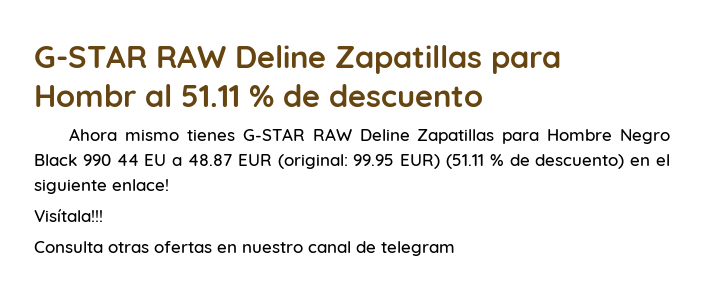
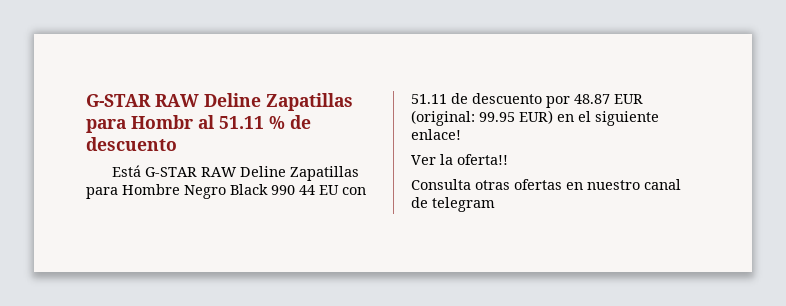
- Ahora mismo tienes G-STAR RAW Deline Zapatillas para Hombre Negro Black 990 44 EU a 48.87 EUR (original: 99.95 EUR) (51.11 % de descuento) en el siguiente enlace!
+ Está G-STAR RAW Deline Zapatillas para Hombre Negro Black 990 44 EU con 51.11 de descuento por 48.87 EUR (original: 99.95 EUR) en el siguiente enlace!
- Visítala!!!
+ Ver la oferta!!

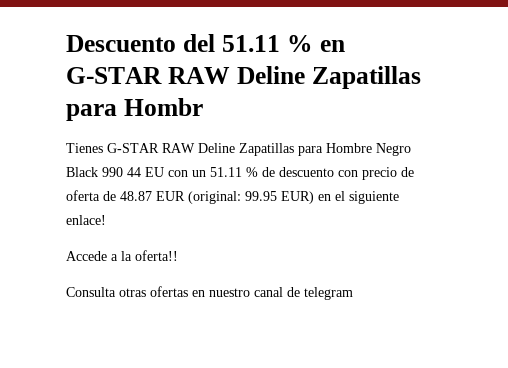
- G-STAR RAW Deline Zapatillas para Hombr al 51.11 % de descuento
- Está G-STAR RAW Deline Zapatillas para Hombre Negro Black 990 44 EU con 51.11 de descuento por 48.87 EUR (original: 99.95 EUR) en el siguiente enlace!
+ Descuento del 51.11 % en G-STAR RAW Deline Zapatillas para Hombr
+ Tienes G-STAR RAW Deline Zapatillas para Hombre Negro Black 990 44 EU con un 51.11 % de descuento con precio de oferta de 48.87 EUR (original: 99.95 EUR) en el siguiente enlace!
- Ver la oferta!!
+ Accede a la oferta!!

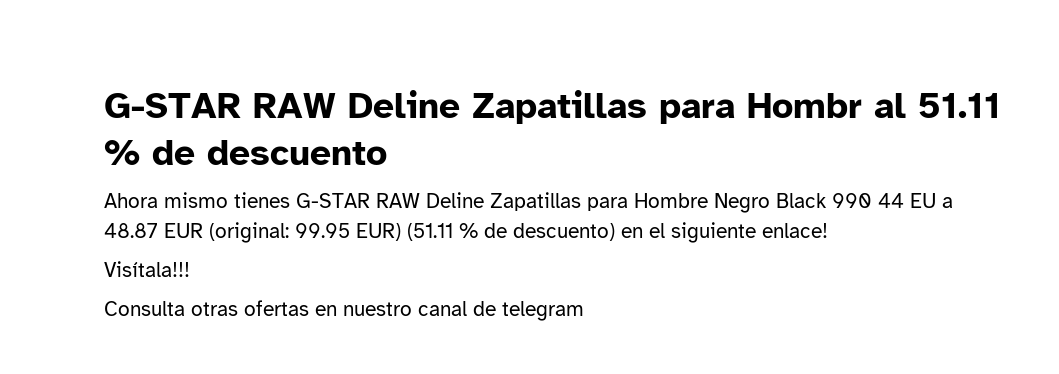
- Descuento del 51.11 % en G-STAR RAW Deline Zapatillas para Hombr
- Tienes G-STAR RAW Deline Zapatillas para Hombre Negro Black 990 44 EU con un 51.11 % de descuento con precio de oferta de 48.87 EUR (original: 99.95 EUR) en el siguiente enlace!
+ G-STAR RAW Deline Zapatillas para Hombr al 51.11 % de descuento
+ Ahora mismo tienes G-STAR RAW Deline Zapatillas para Hombre Negro Black 990 44 EU a 48.87 EUR (original: 99.95 EUR) (51.11 % de descuento) en el siguiente enlace!
- Accede a la oferta!!
+ Visítala!!!

